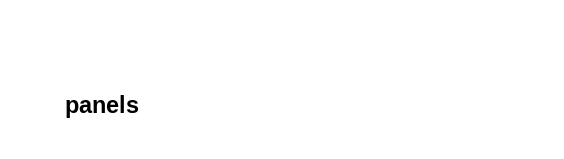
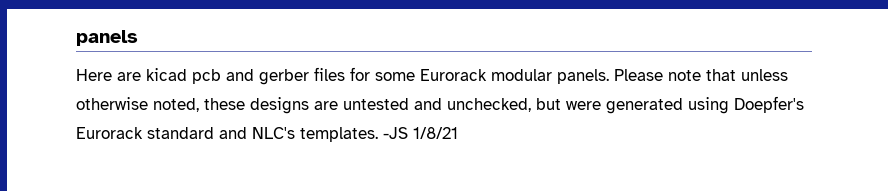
+ Here are kicad pcb and gerber files for some Eurorack modular panels. Please note that unless otherwise noted, these designs are untested and unchecked, but were generated using Doepfer's Eurorack standard and NLC's templates. -JS 1/8/21

